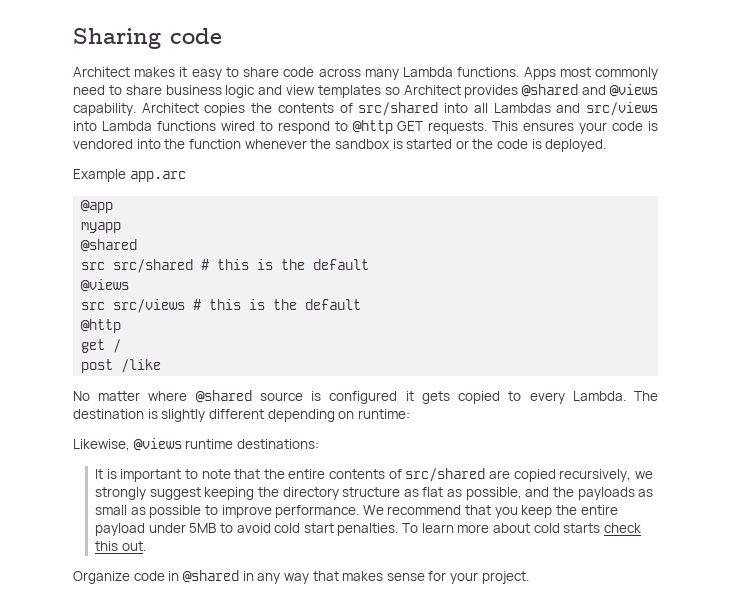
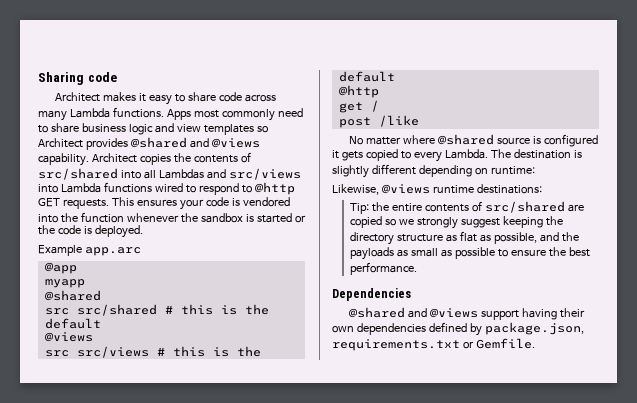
- It is important to note that the entire contents of src/shared are copied recursively, we strongly suggest keeping the directory structure as flat as possible, and the payloads as small as possible to improve performance. We recommend that you keep the entire payload under 5MB to avoid cold start penalties. To learn more about cold starts check this out.
- Organize code in @shared in any way that makes sense for your project.
+ Tip: the entire contents of src/shared are copied so we strongly suggest keeping the directory structure as flat as possible, and the payloads as small as possible to ensure the best performance.
+ Dependencies
+ @shared and @views support having their own dependencies defined by package.json, requirements.txt or Gemfile.

